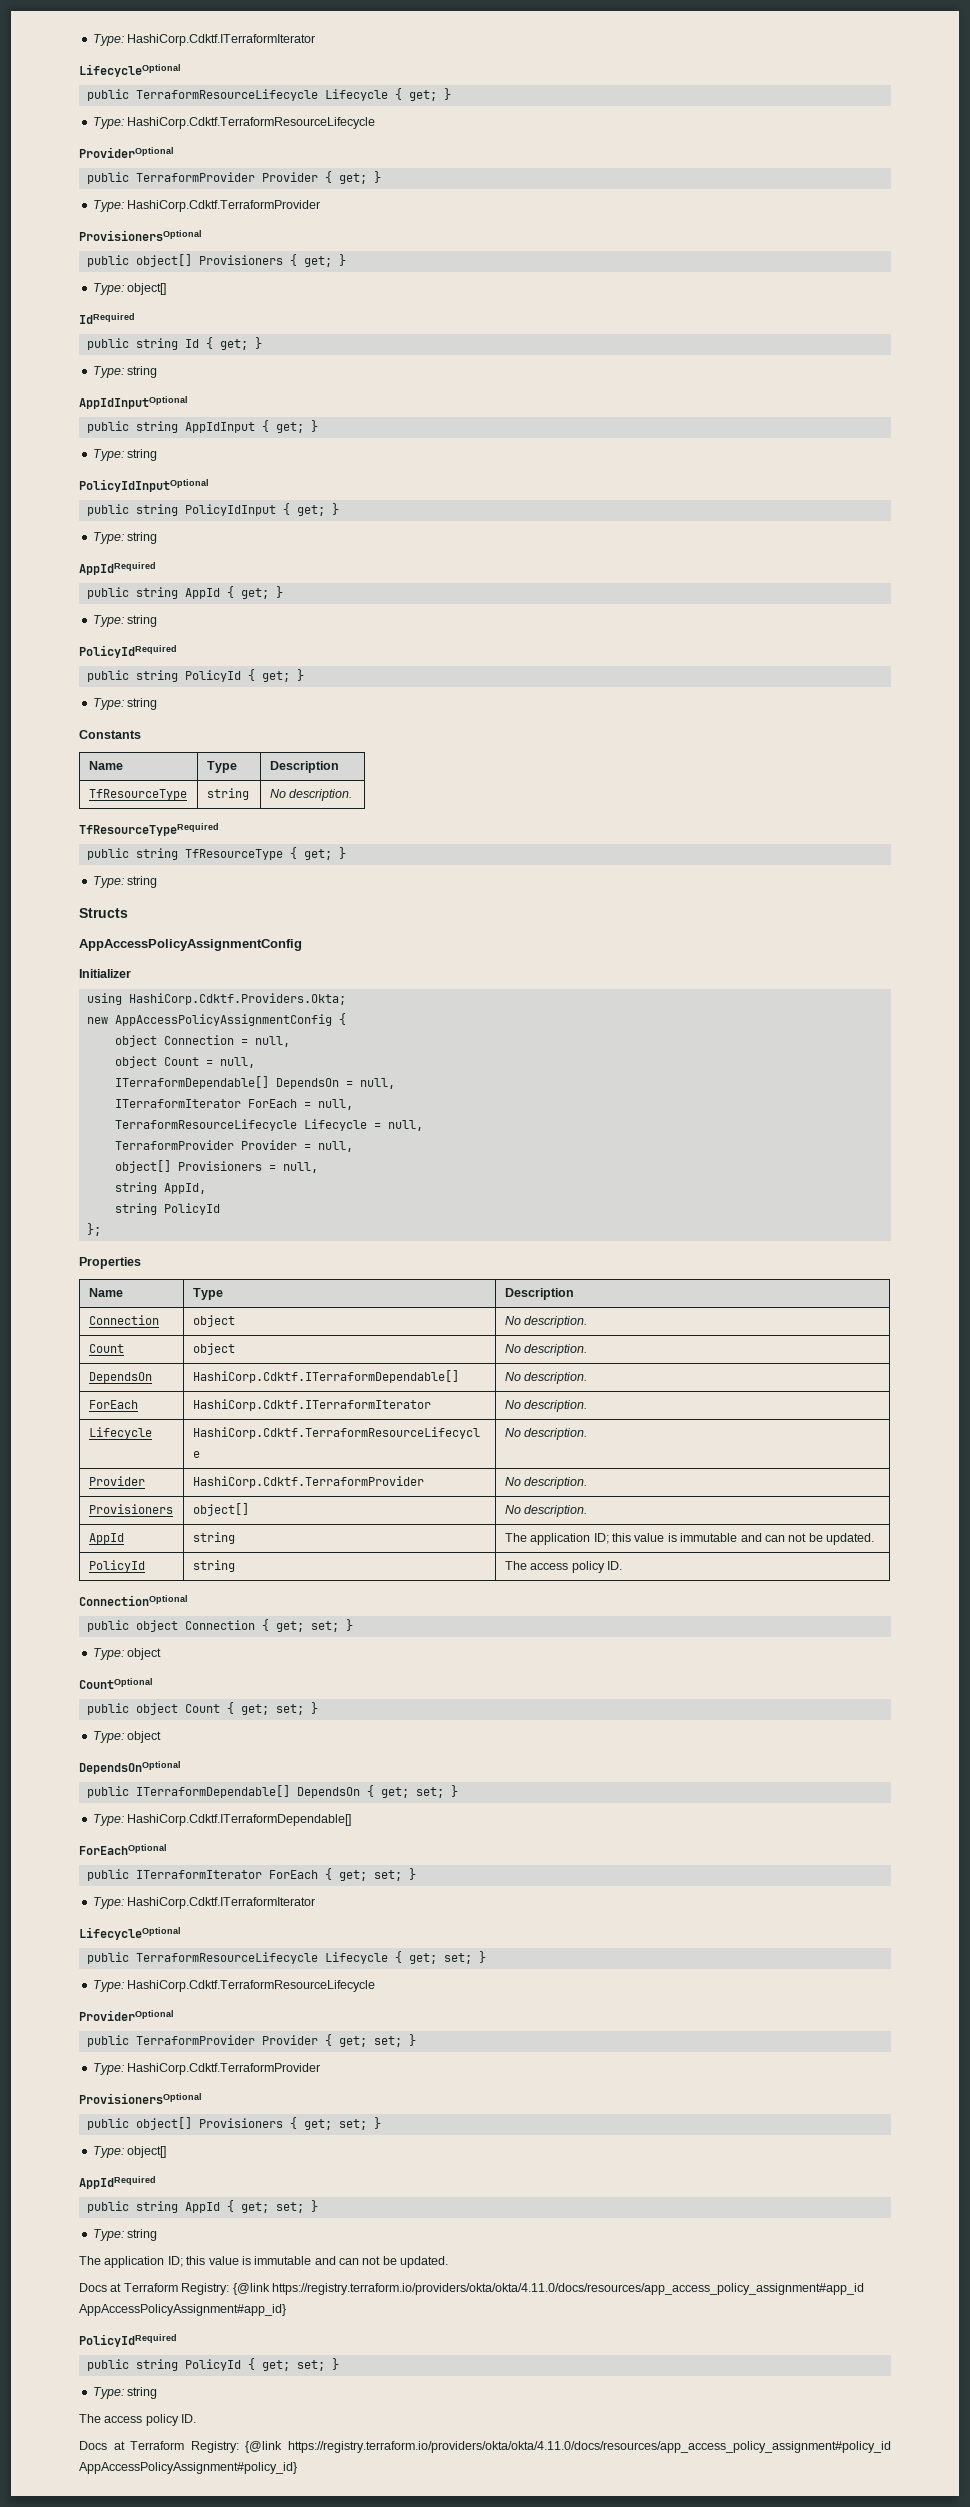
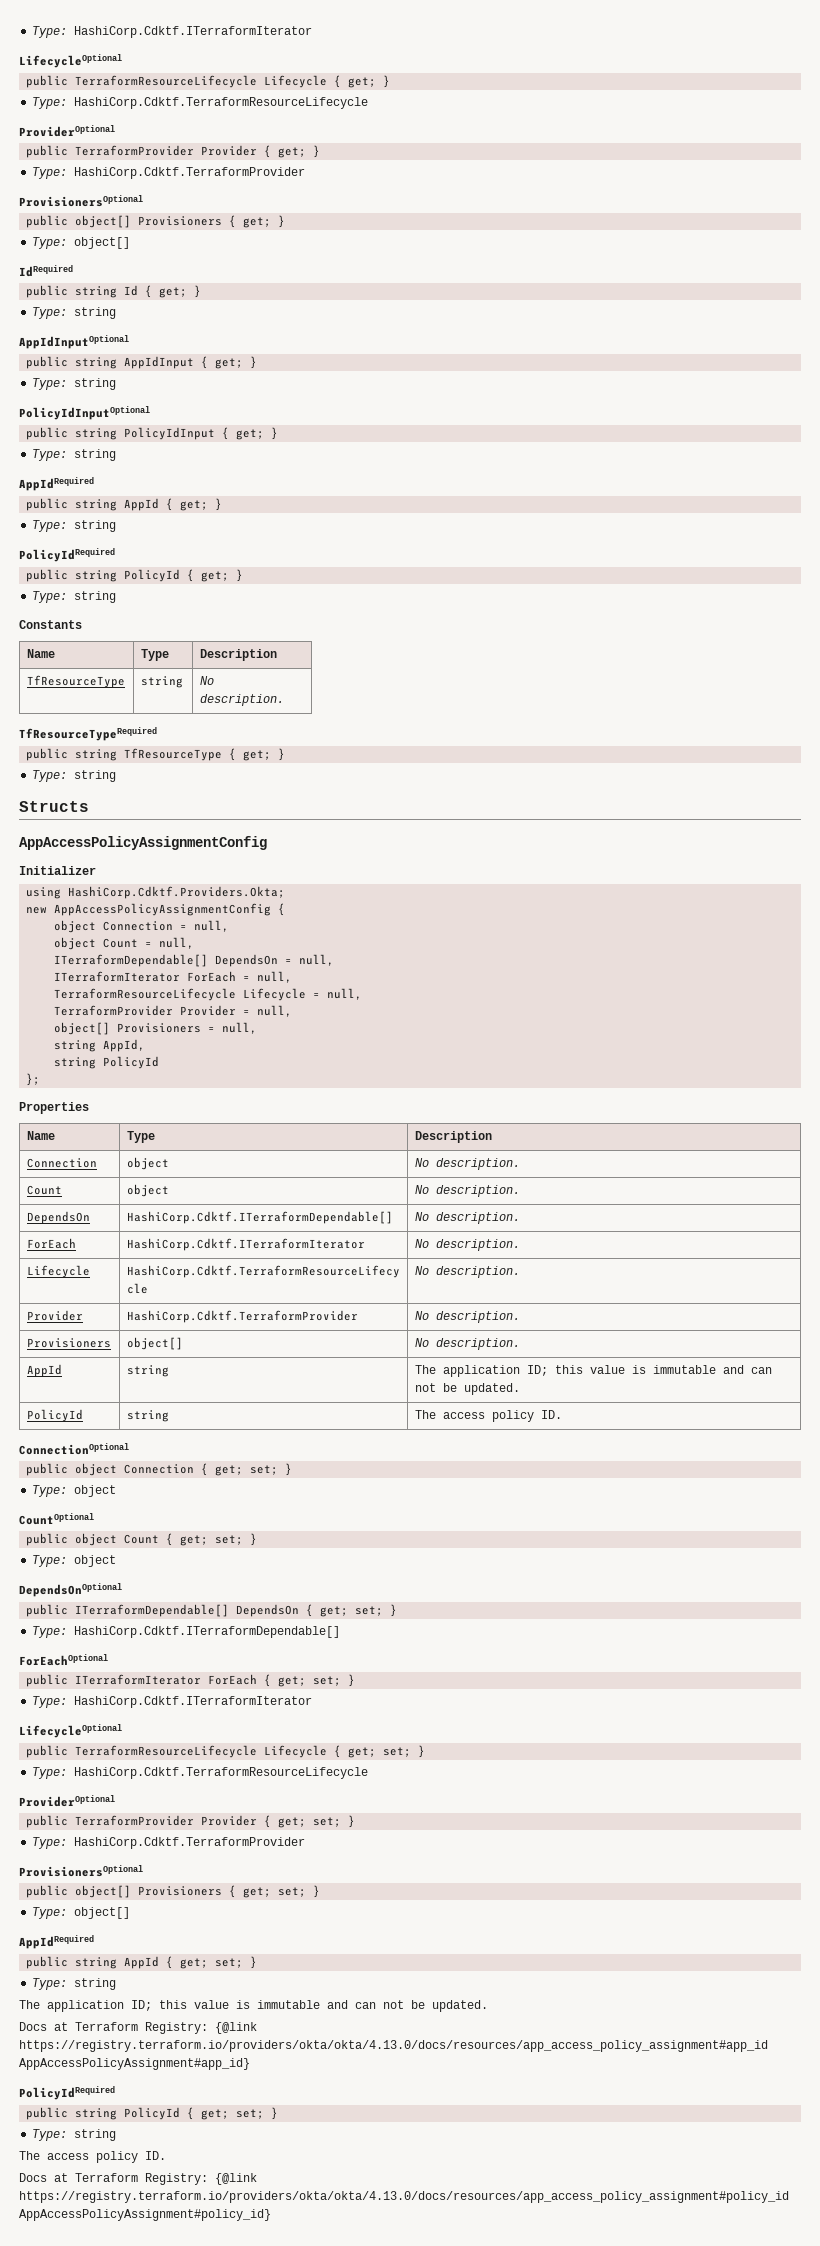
- Docs at Terraform Registry: {@link https://registry.terraform.io/providers/okta/okta/4.11.0/docs/resources/app_access_policy_assignment#app_id AppAccessPolicyAssignment#app_id}
+ Docs at Terraform Registry: {@link https://registry.terraform.io/providers/okta/okta/4.13.0/docs/resources/app_access_policy_assignment#app_id AppAccessPolicyAssignment#app_id}
- Docs at Terraform Registry: {@link https://registry.terraform.io/providers/okta/okta/4.11.0/docs/resources/app_access_policy_assignment#policy_id AppAccessPolicyAssignment#policy_id}
+ Docs at Terraform Registry: {@link https://registry.terraform.io/providers/okta/okta/4.13.0/docs/resources/app_access_policy_assignment#policy_id AppAccessPolicyAssignment#policy_id}

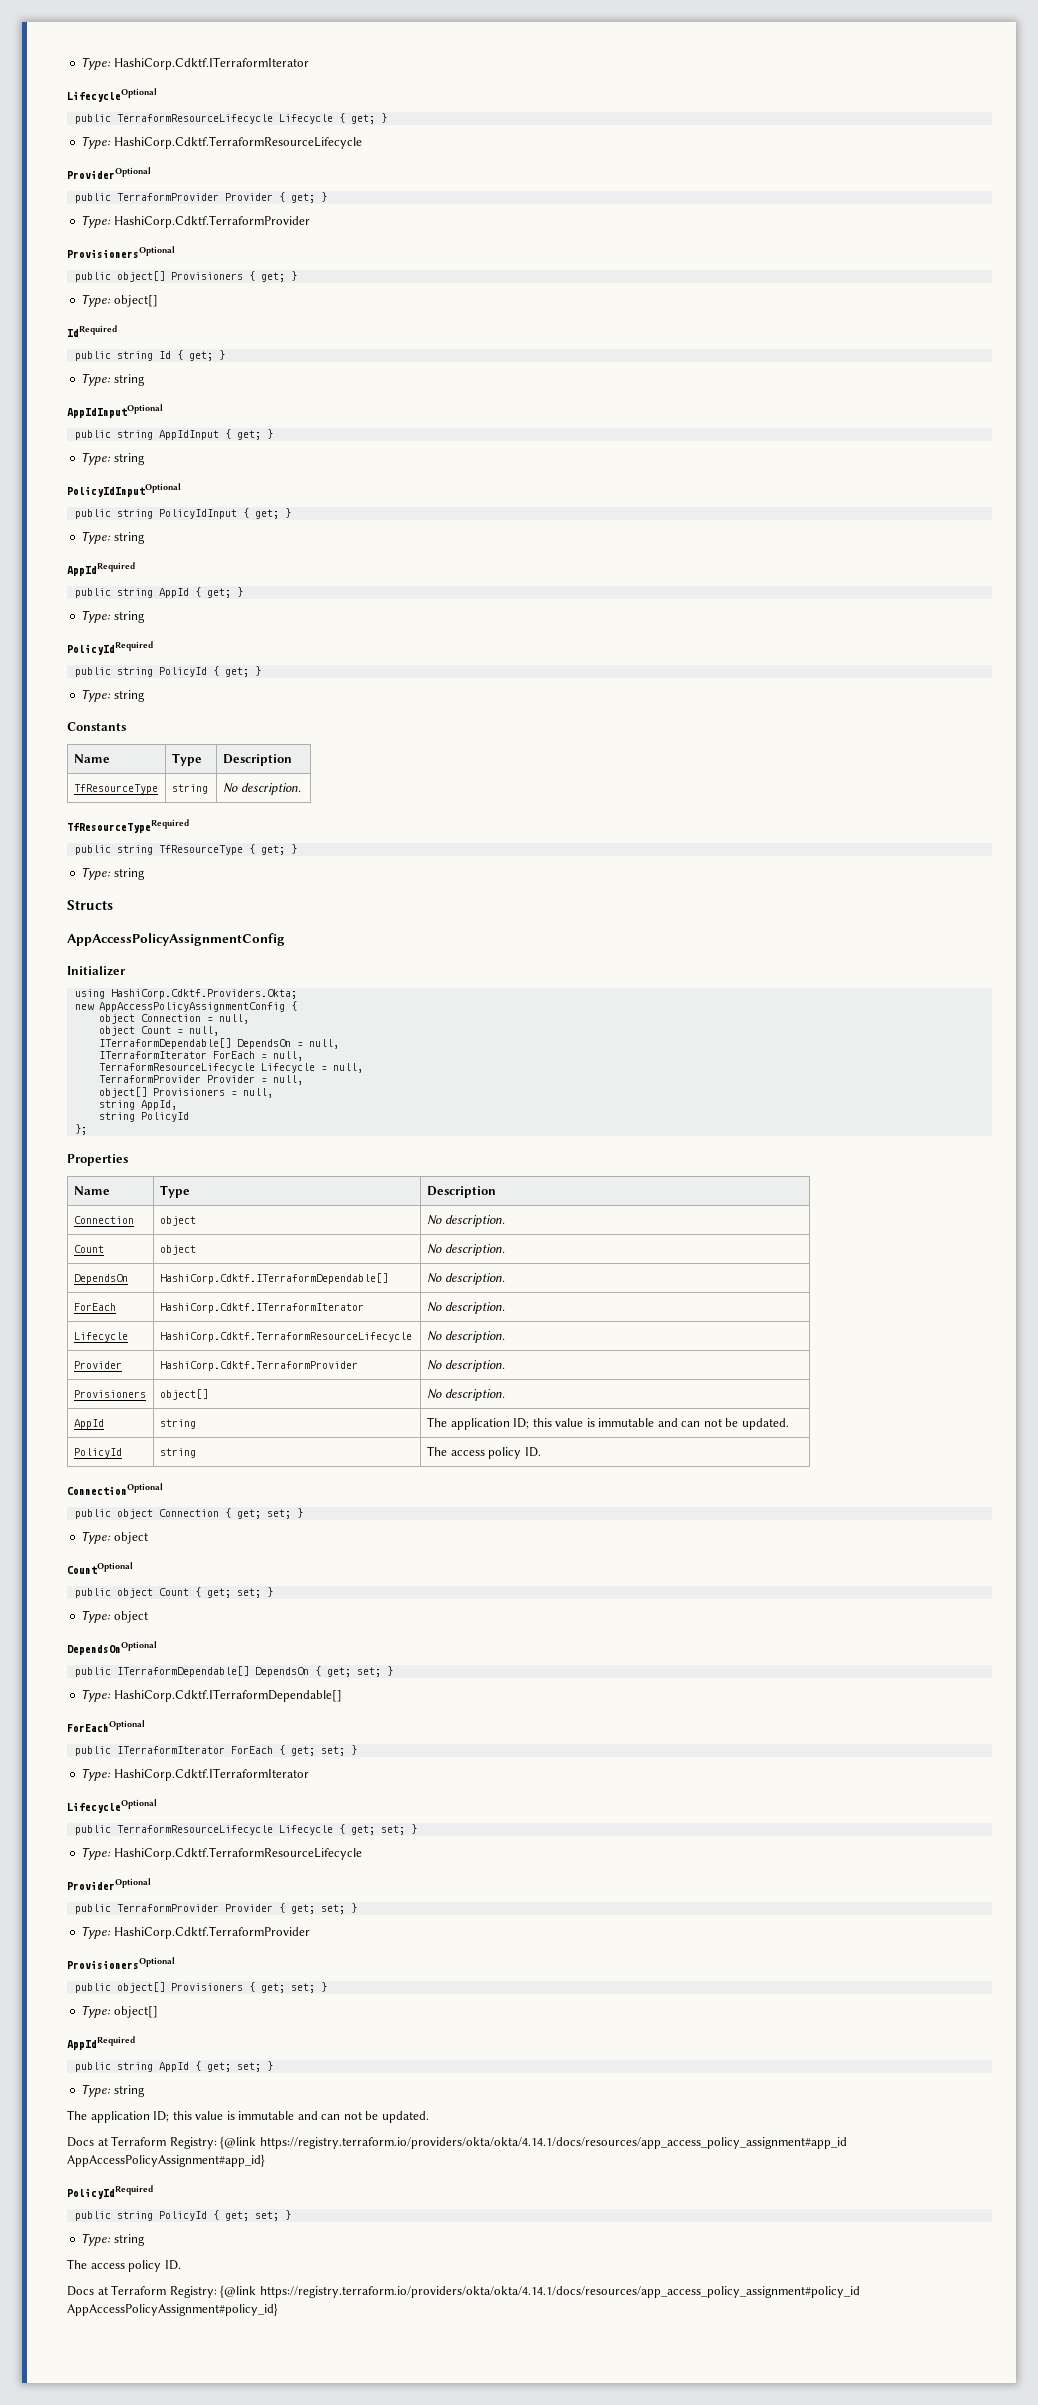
- Docs at Terraform Registry: {@link https://registry.terraform.io/providers/okta/okta/4.13.0/docs/resources/app_access_policy_assignment#app_id AppAccessPolicyAssignment#app_id}
+ Docs at Terraform Registry: {@link https://registry.terraform.io/providers/okta/okta/4.14.1/docs/resources/app_access_policy_assignment#app_id AppAccessPolicyAssignment#app_id}
- Docs at Terraform Registry: {@link https://registry.terraform.io/providers/okta/okta/4.13.0/docs/resources/app_access_policy_assignment#policy_id AppAccessPolicyAssignment#policy_id}
+ Docs at Terraform Registry: {@link https://registry.terraform.io/providers/okta/okta/4.14.1/docs/resources/app_access_policy_assignment#policy_id AppAccessPolicyAssignment#policy_id}

